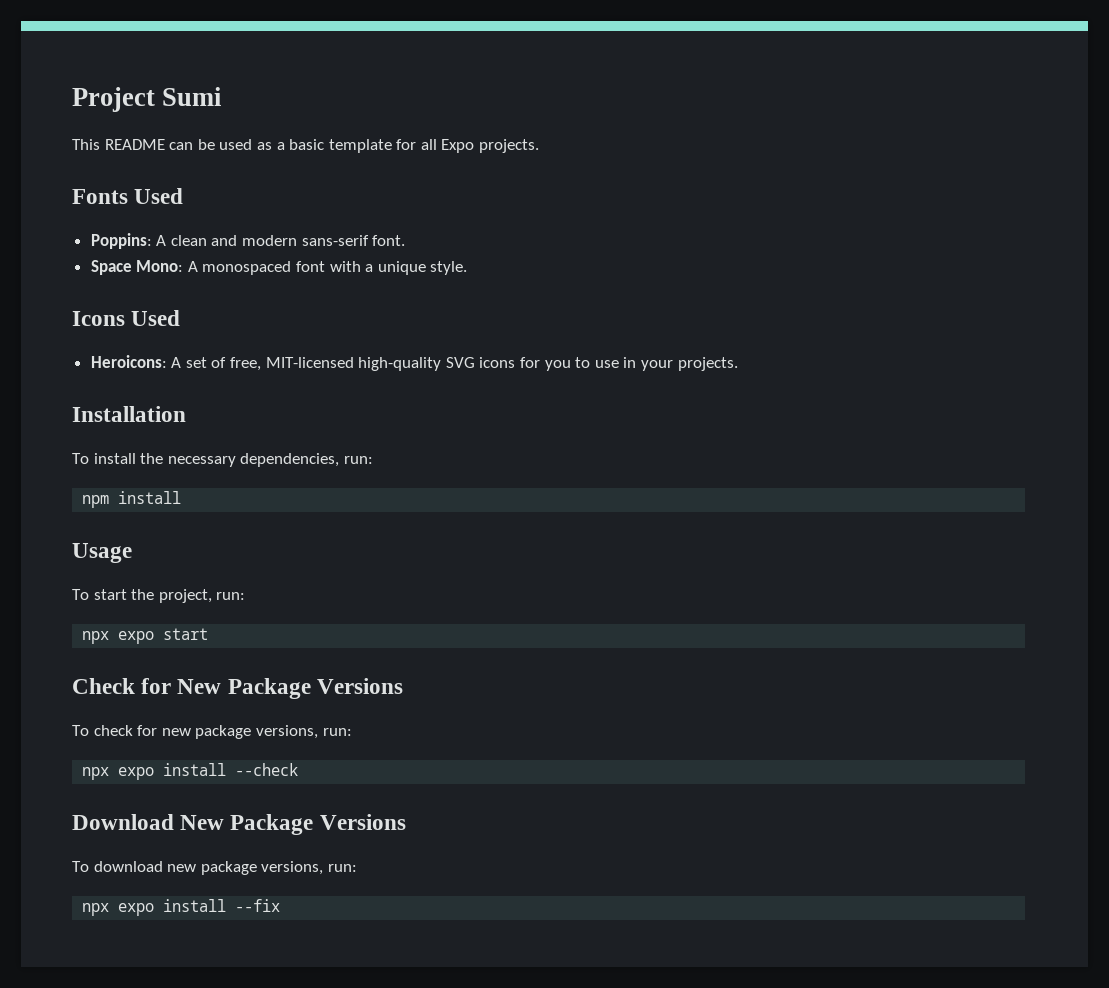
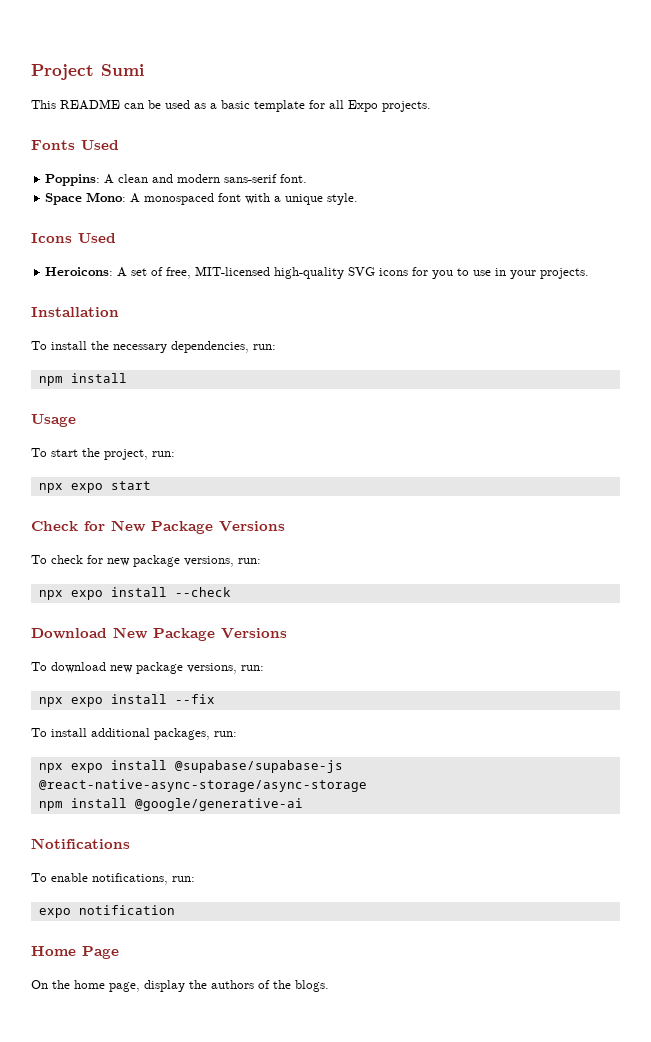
+ To install additional packages, run:
+ npx expo install @supabase/supabase-js @react-native-async-storage/async-storage
+ npm install @google/generative-ai
+ Notifications
+ To enable notifications, run:
+ expo notification
+ Home Page
+ On the home page, display the authors of the blogs.

